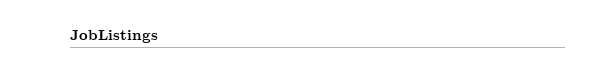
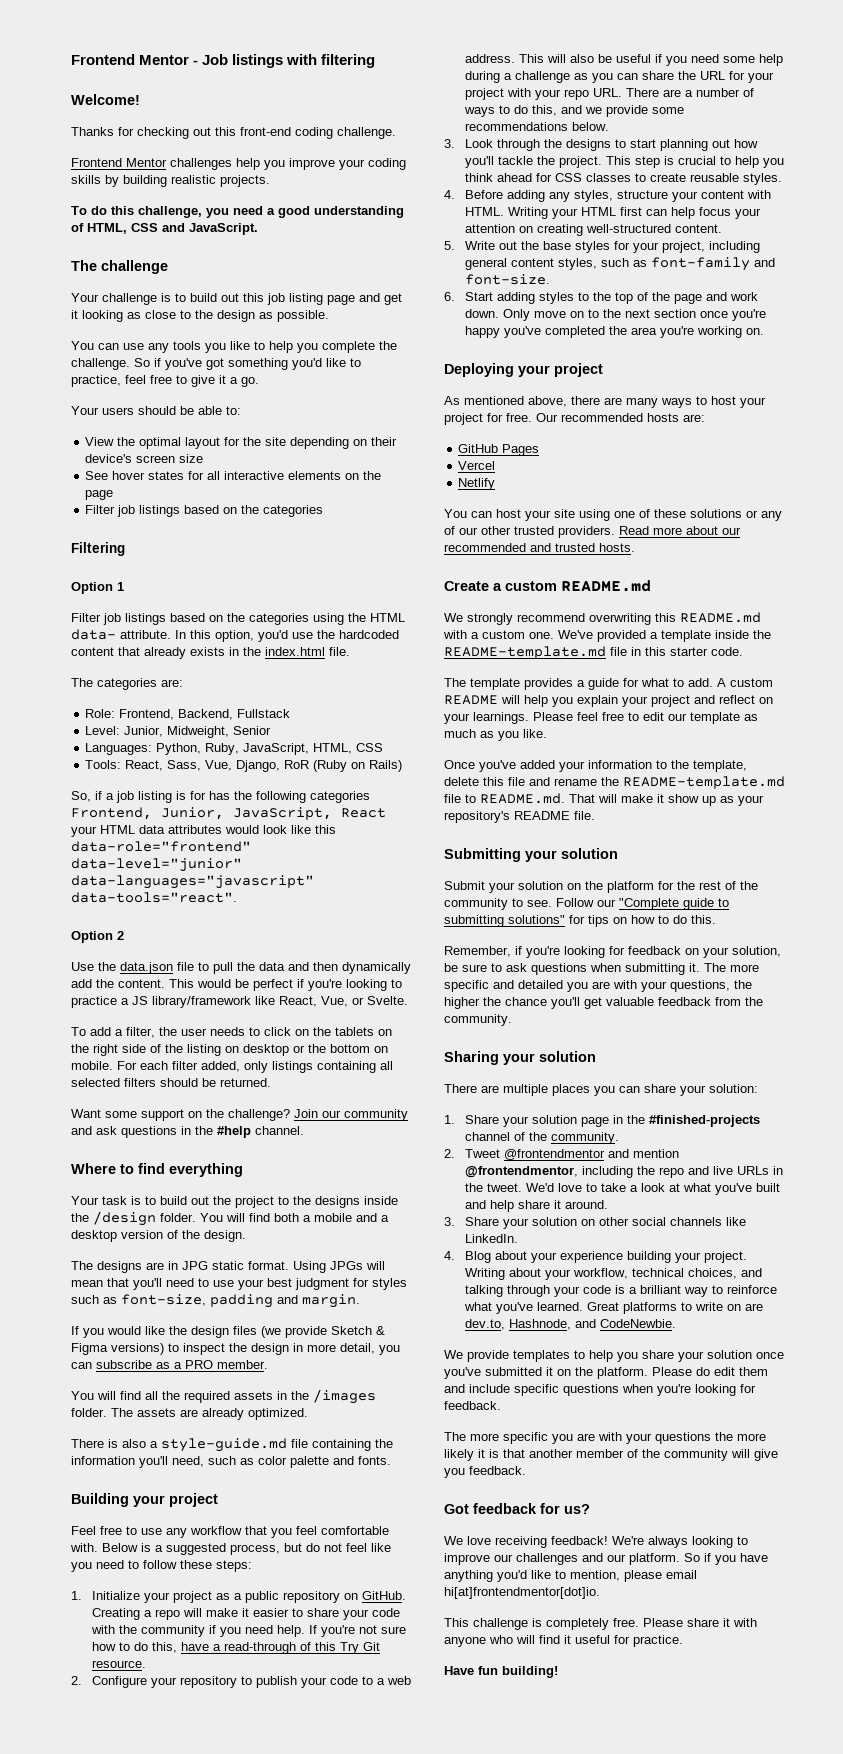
- JobListings
+ Frontend Mentor - Job listings with filtering
+ Welcome!
+ Thanks for checking out this front-end coding challenge.
+ Frontend Mentor challenges help you improve your coding skills by building realistic projects.
+ To do this challenge, you need a good understanding of HTML, CSS and JavaScript.
+ The challenge
+ Your challenge is to build out this job listing page and get it looking as close to the design as possible.
+ You can use any tools you like to help you complete the challenge. So if you've got something you'd like to practice, feel free to give it a go.
+ Your users should be able to:
+ View the optimal layout for the site depending on their device's screen size
+ See hover states for all interactive elements on the page
+ Filter job listings based on the categories
+ Filtering
+ Option 1
+ Filter job listings based on the categories using the HTML data- attribute. In this option, you'd use the hardcoded content that already exists in the index.html file.
+ The categories are:
+ Role: Frontend, Backend, Fullstack
+ Level: Junior, Midweight, Senior
+ Languages: Python, Ruby, JavaScript, HTML, CSS
+ Tools: React, Sass, Vue, Django, RoR (Ruby on Rails)
+ So, if a job listing is for has the following categories Frontend, Junior, JavaScript, React your HTML data attributes would look like this data-role="frontend" data-level="junior" data-languages="javascript" data-tools="react".
+ Option 2
+ Use the data.json file to pull the data and then dynamically add the content. This would be perfect if you're looking to practice a JS library/framework like React, Vue, or Svelte.
+ To add a filter, the user needs to click on the tablets on the right side of the listing on desktop or the bottom on mobile. For each filter added, only listings containing all selected filters should be returned.
+ Want some support on the challenge? Join our community and ask questions in the #help channel.
+ Where to find everything
+ Your task is to build out the project to the designs inside the /design folder. You will find both a mobile and a desktop version of the design.
+ The designs are in JPG static format. Using JPGs will mean that you'll need to use your best judgment for styles such as font-size, padding and margin.
+ If you would like the design files (we provide Sketch & Figma versions) to inspect the design in more detail, you can subscribe as a PRO member.
+ You will find all the required assets in the /images folder. The assets are already optimized.
+ There is also a style-guide.md file containing the information you'll need, such as color palette and fonts.
+ Building your project
+ Feel free to use any workflow that you feel comfortable with. Below is a suggested process, but do not feel like you need to follow these steps:
+ 1. Initialize your project as a public repository on GitHub. Creating a repo will make it easier to share your code with the community if you need help. If you're not sure how to do this, have a read-through of this Try Git resource.
+ 2. Configure your repository to publish your code to a web address. This will also be useful if you need some help during a challenge as you can share the URL for your project with your repo URL. There are a number of ways to do this, and we provide some recommendations below.
+ 3. Look through the designs to start planning out how you'll tackle the project. This step is crucial to help you think ahead for CSS classes to create reusable styles.
+ 4. Before adding any styles, structure your content with HTML. Writing your HTML first can help focus your attention on creating well-structured content.
+ 5. Write out the base styles for your project, including general content styles, such as font-family and font-size.
+ 6. Start adding styles to the top of the page and work down. Only move on to the next section once you're happy you've completed the area you're working on.
+ Deploying your project
+ As mentioned above, there are many ways to host your project for free. Our recommended hosts are:
+ GitHub Pages
+ Vercel
+ Netlify
+ You can host your site using one of these solutions or any of our other trusted providers. Read more about our recommended and trusted hosts.
+ Create a custom README.md
+ We strongly recommend overwriting this README.md with a custom one. We've provided a template inside the README-template.md file in this starter code.
+ The template provides a guide for what to add. A custom README will help you explain your project and reflect on your learnings. Please feel free to edit our template as much as you like.
+ Once you've added your information to the template, delete this file and rename the README-template.md file to README.md. That will make it show up as your repository's README file.
+ Submitting your solution
+ Submit your solution on the platform for the rest of the community to see. Follow our "Complete guide to submitting solutions" for tips on how to do this.
+ Remember, if you're looking for feedback on your solution, be sure to ask questions when submitting it. The more specific and detailed you are with your questions, the higher the chance you'll get valuable feedback from the community.
+ Sharing your solution
+ There are multiple places you can share your solution:
+ 1. Share your solution page in the #finished-projects channel of the community.
+ 2. Tweet @frontendmentor and mention @frontendmentor, including the repo and live URLs in the tweet. We'd love to take a look at what you've built and help share it around.
+ 3. Share your solution on other social channels like LinkedIn.
+ 4. Blog about your experience building your project. Writing about your workflow, technical choices, and talking through your code is a brilliant way to reinforce what you've learned. Great platforms to write on are dev.to, Hashnode, and CodeNewbie.
+ We provide templates to help you share your solution once you've submitted it on the platform. Please do edit them and include specific questions when you're looking for feedback.
+ The more specific you are with your questions the more likely it is that another member of the community will give you feedback.
+ Got feedback for us?
+ We love receiving feedback! We're always looking to improve our challenges and our platform. So if you have anything you'd like to mention, please email hi[at]frontendmentor[dot]io.
+ This challenge is completely free. Please share it with anyone who will find it useful for practice.
+ Have fun building!

